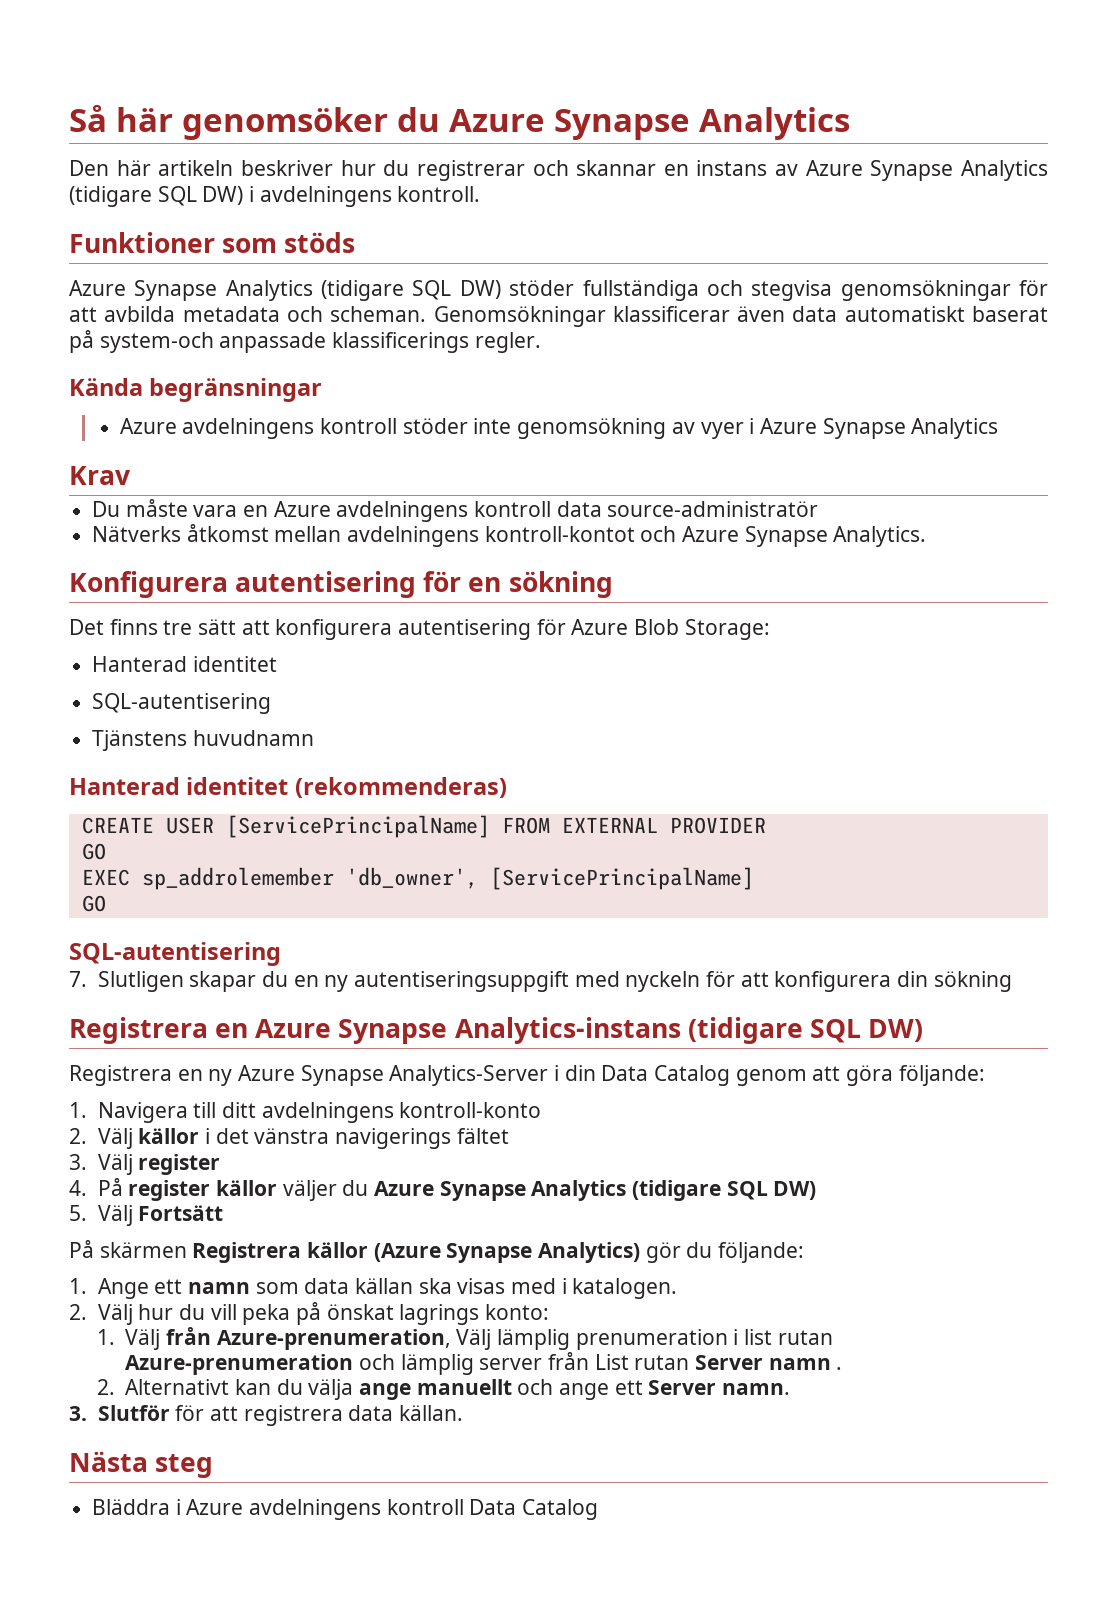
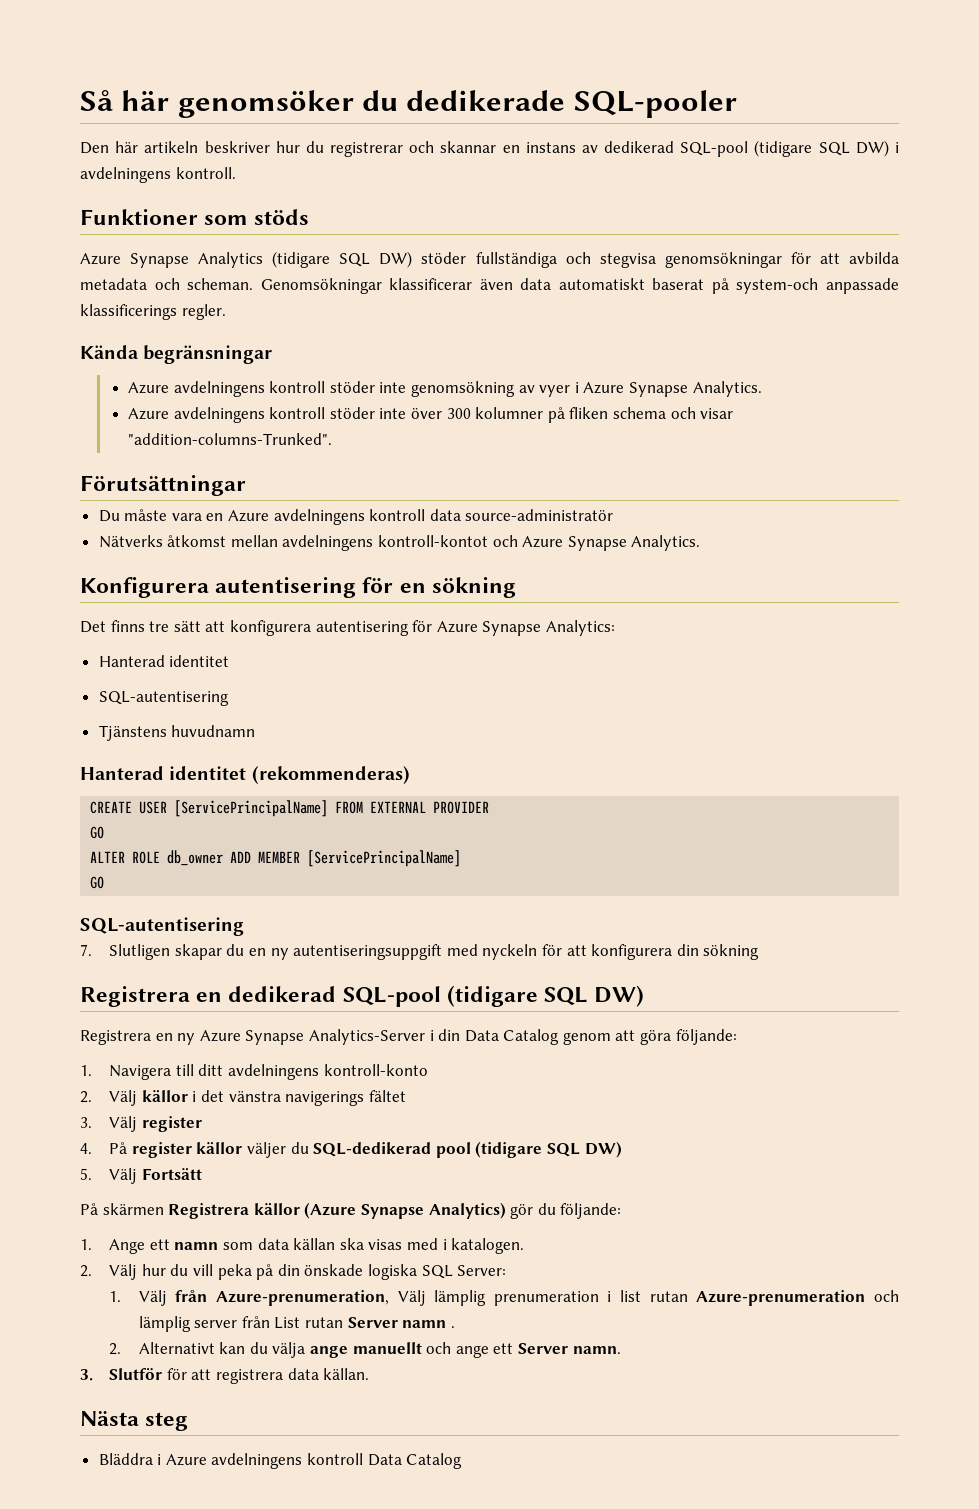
- Så här genomsöker du Azure Synapse Analytics
+ Så här genomsöker du dedikerade SQL-pooler
- Den här artikeln beskriver hur du registrerar och skannar en instans av Azure Synapse Analytics (tidigare SQL DW) i avdelningens kontroll.
+ Den här artikeln beskriver hur du registrerar och skannar en instans av dedikerad SQL-pool (tidigare SQL DW) i avdelningens kontroll.
- Azure avdelningens kontroll stöder inte genomsökning av vyer i Azure Synapse Analytics
- Krav
+ Azure avdelningens kontroll stöder inte genomsökning av vyer i Azure Synapse Analytics.
+ Azure avdelningens kontroll stöder inte över 300 kolumner på fliken schema och visar "addition-columns-Trunked".
+ Förutsättningar
- Det finns tre sätt att konfigurera autentisering för Azure Blob Storage:
+ Det finns tre sätt att konfigurera autentisering för Azure Synapse Analytics:
- EXEC sp_addrolemember 'db_owner', [ServicePrincipalName]
+ ALTER ROLE db_owner ADD MEMBER [ServicePrincipalName]
- Registrera en Azure Synapse Analytics-instans (tidigare SQL DW)
+ Registrera en dedikerad SQL-pool (tidigare SQL DW)
- 4. På register källor väljer du Azure Synapse Analytics (tidigare SQL DW)
+ 4. På register källor väljer du SQL-dedikerad pool (tidigare SQL DW)
- 2. Välj hur du vill peka på önskat lagrings konto:
+ 2. Välj hur du vill peka på din önskade logiska SQL Server:

